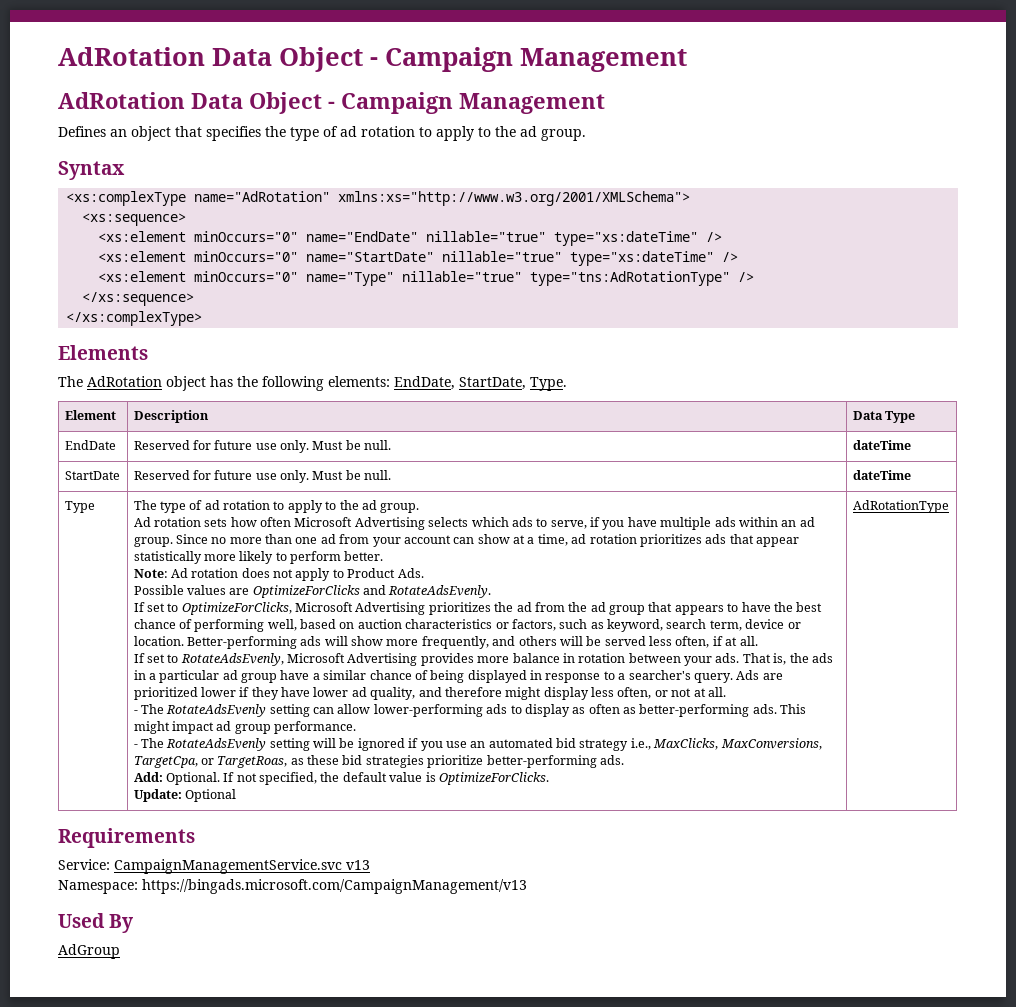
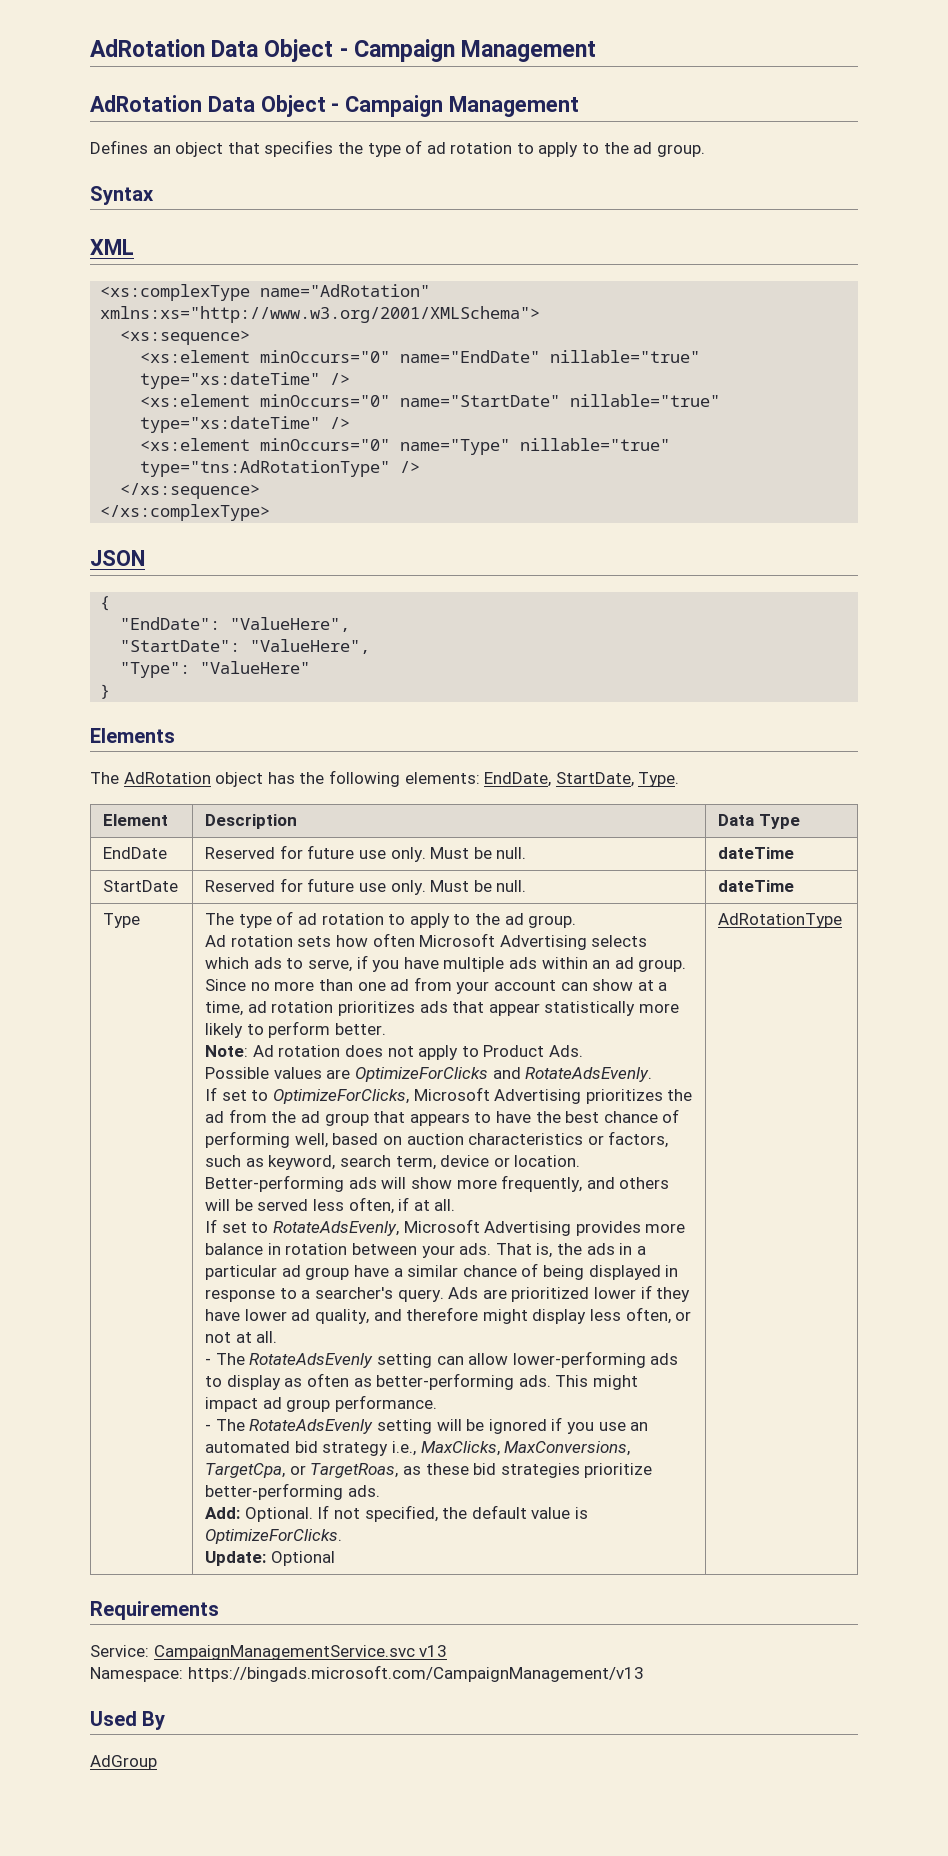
+ XML
+ JSON
+ {
+ "EndDate": "ValueHere",
+ "StartDate": "ValueHere",
+ "Type": "ValueHere"
+ }

